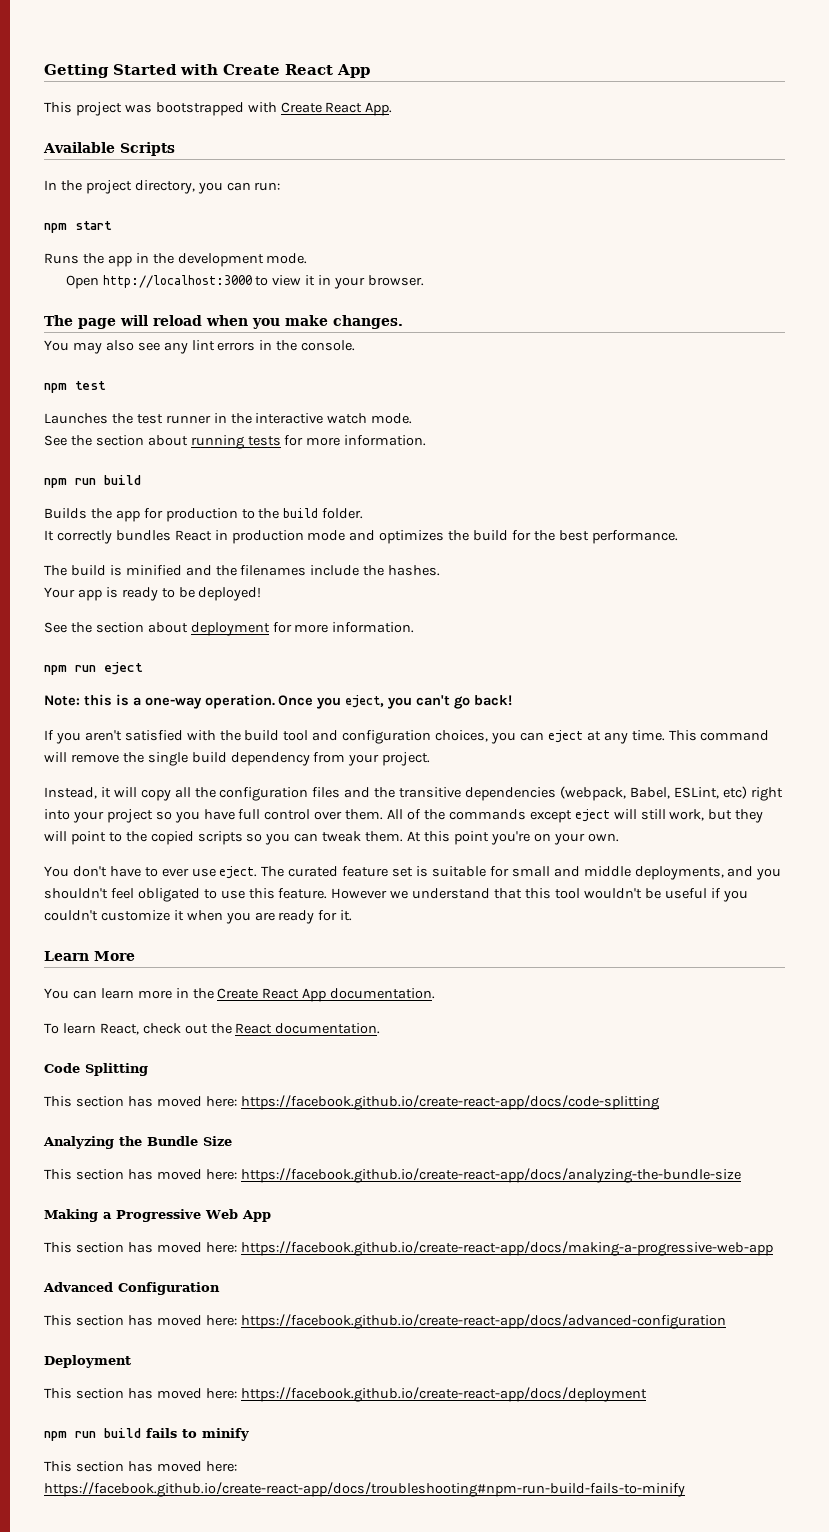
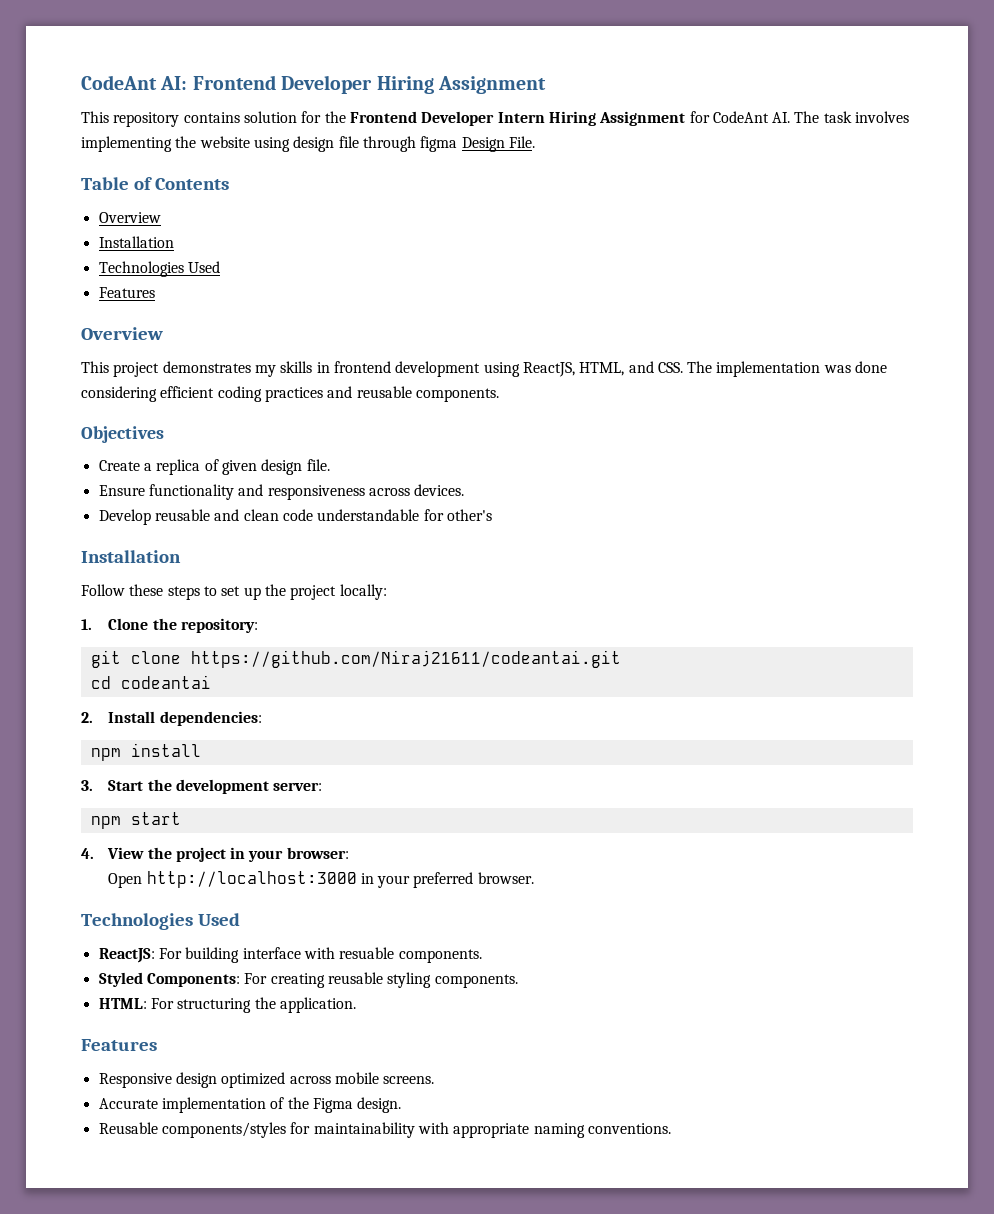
- Getting Started with Create React App
- This project was bootstrapped with Create React App.
- Available Scripts
- In the project directory, you can run:
+ CodeAnt AI: Frontend Developer Hiring Assignment
+ This repository contains solution for the Frontend Developer Intern Hiring Assignment for CodeAnt AI. The task involves implementing the website using design file through figma Design File.
+ Table of Contents
+ Overview
+ Installation
+ Technologies Used
+ Features
+ Overview
+ This project demonstrates my skills in frontend development using ReactJS, HTML, and CSS. The implementation was done considering efficient coding practices and reusable components.
+ Objectives
+ Create a replica of given design file.
+ Ensure functionality and responsiveness across devices.
+ Develop reusable and clean code understandable for other's
+ Installation
+ Follow these steps to set up the project locally:
+ 1. Clone the repository:
+ git clone https://github.com/Niraj21611/codeantai.git
+ cd codeantai
+ 2. Install dependencies:
+ npm install
+ 3. Start the development server:
  npm start
- Runs the app in the development mode.
+ 4. View the project in your browser:
- Open http://localhost:3000 to view it in your browser.
- The page will reload when you make changes.
- You may also see any lint errors in the console.
- npm test
- Launches the test runner in the interactive watch mode.
- See the section about running tests for more information.
- npm run build
- Builds the app for production to the build folder.
- It correctly bundles React in production mode and optimizes the build for the best performance.
- The build is minified and the filenames include the hashes.
- Your app is ready to be deployed!
- See the section about deployment for more information.
- npm run eject
- Note: this is a one-way operation. Once you eject, you can't go back!
- If you aren't satisfied with the build tool and configuration choices, you can eject at any time. This command will remove the single build dependency from your project.
- Instead, it will copy all the configuration files and the transitive dependencies (webpack, Babel, ESLint, etc) right into your project so you have full control over them. All of the commands except eject will still work, but they will point to the copied scripts so you can tweak them. At this point you're on your own.
- You don't have to ever use eject. The curated feature set is suitable for small and middle deployments, and you shouldn't feel obligated to use this feature. However we understand that this tool wouldn't be useful if you couldn't customize it when you are ready for it.
- Learn More
- You can learn more in the Create React App documentation.
- To learn React, check out the React documentation.
- Code Splitting
- This section has moved here: https://facebook.github.io/create-react-app/docs/code-splitting
- Analyzing the Bundle Size
- This section has moved here: https://facebook.github.io/create-react-app/docs/analyzing-the-bundle-size
- Making a Progressive Web App
- This section has moved here: https://facebook.github.io/create-react-app/docs/making-a-progressive-web-app
- Advanced Configuration
- This section has moved here: https://facebook.github.io/create-react-app/docs/advanced-configuration
- Deployment
- This section has moved here: https://facebook.github.io/create-react-app/docs/deployment
- npm run build fails to minify
- This section has moved here: https://facebook.github.io/create-react-app/docs/troubleshooting#npm-run-build-fails-to-minify
+ Open http://localhost:3000 in your preferred browser.
+ Technologies Used
+ ReactJS: For building interface with resuable components.
+ Styled Components: For creating reusable styling components.
+ HTML: For structuring the application.
+ Features
+ Responsive design optimized across mobile screens.
+ Accurate implementation of the Figma design.
+ Reusable components/styles for maintainability with appropriate naming conventions.

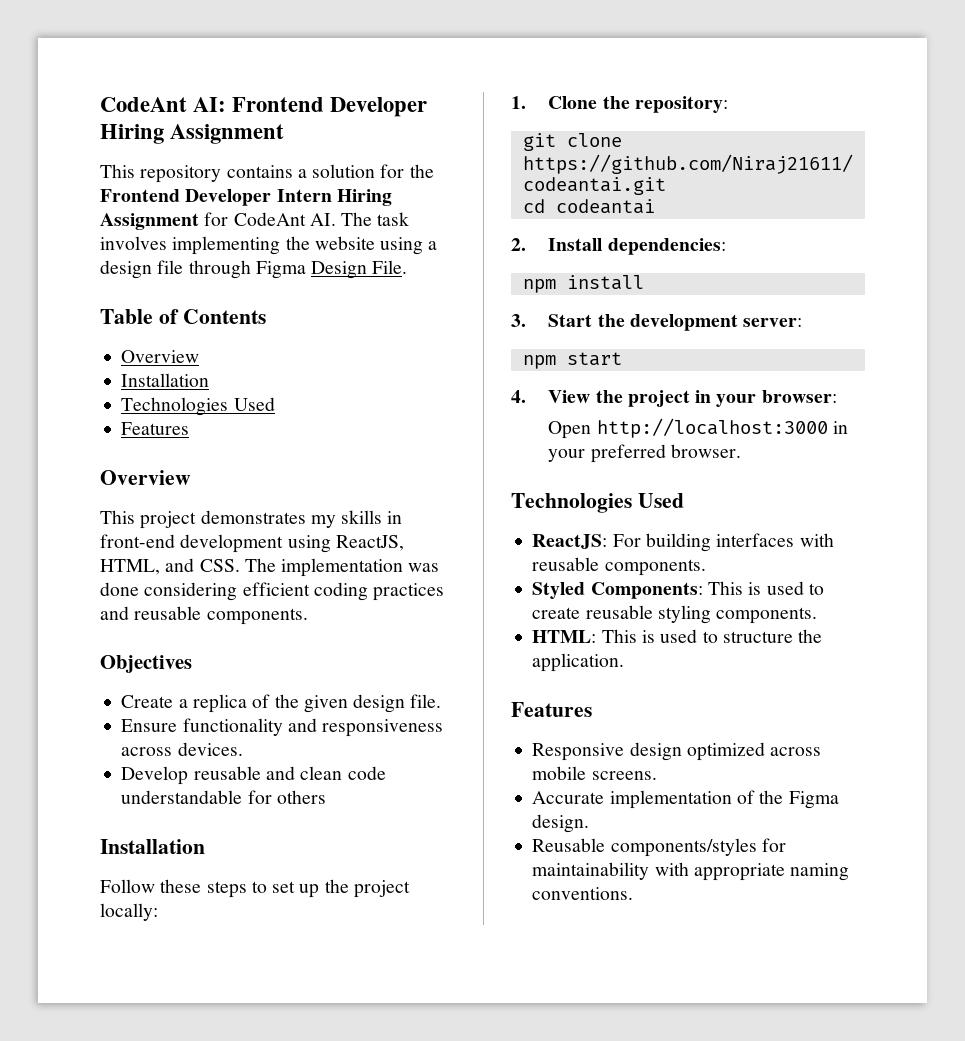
- This repository contains solution for the Frontend Developer Intern Hiring Assignment for CodeAnt AI. The task involves implementing the website using design file through figma Design File.
+ This repository contains a solution for the Frontend Developer Intern Hiring Assignment for CodeAnt AI. The task involves implementing the website using a design file through Figma Design File.
- This project demonstrates my skills in frontend development using ReactJS, HTML, and CSS. The implementation was done considering efficient coding practices and reusable components.
+ This project demonstrates my skills in front-end development using ReactJS, HTML, and CSS. The implementation was done considering efficient coding practices and reusable components.
- Create a replica of given design file.
+ Create a replica of the given design file.
- Develop reusable and clean code understandable for other's
+ Develop reusable and clean code understandable for others
- ReactJS: For building interface with resuable components.
+ ReactJS: For building interfaces with reusable components.
- Styled Components: For creating reusable styling components.
+ Styled Components: This is used to create reusable styling components.
- HTML: For structuring the application.
+ HTML: This is used to structure the application.

